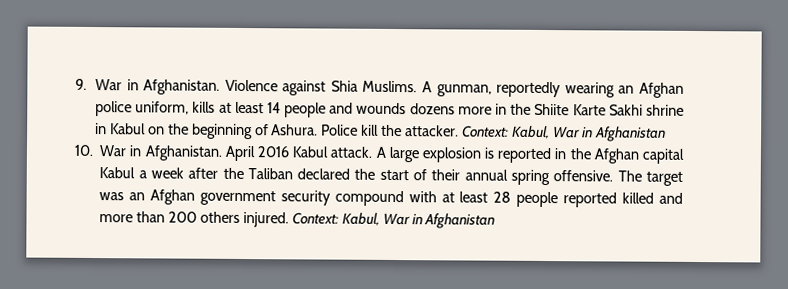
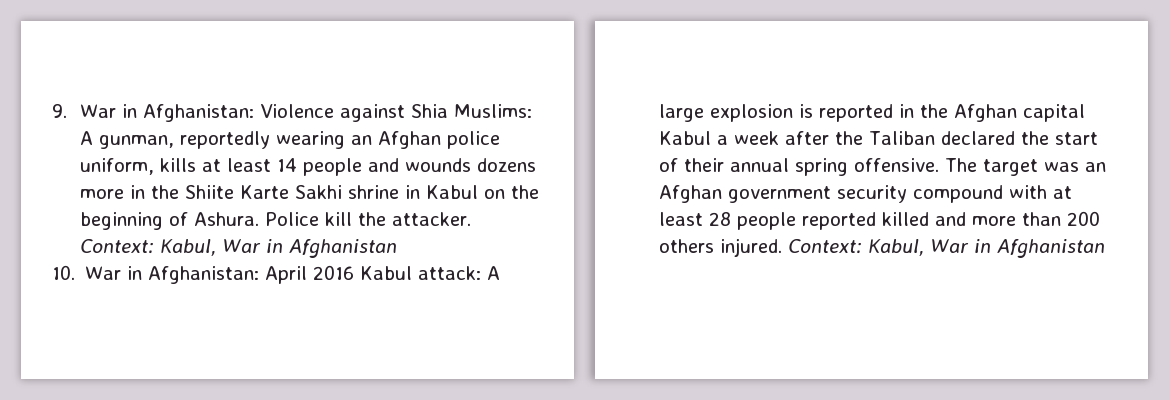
- 9. War in Afghanistan. Violence against Shia Muslims. A gunman, reportedly wearing an Afghan police uniform, kills at least 14 people and wounds dozens more in the Shiite Karte Sakhi shrine in Kabul on the beginning of Ashura.
+ 9. War in Afghanistan: Violence against Shia Muslims: A gunman, reportedly wearing an Afghan police uniform, kills at least 14 people and wounds dozens more in the Shiite Karte Sakhi shrine in Kabul on the beginning of Ashura.
- 10. War in Afghanistan. April 2016 Kabul attack. A large explosion is reported in the Afghan capital Kabul a week after the Taliban declared the start of their annual spring offensive.
+ 10. War in Afghanistan: April 2016 Kabul attack: A large explosion is reported in the Afghan capital Kabul a week after the Taliban declared the start of their annual spring offensive.

